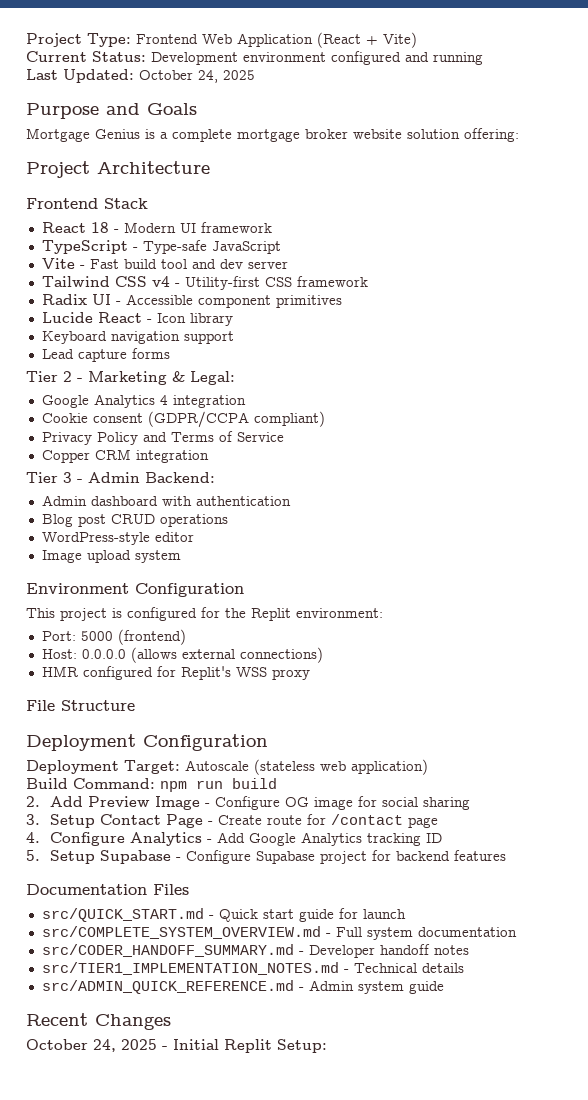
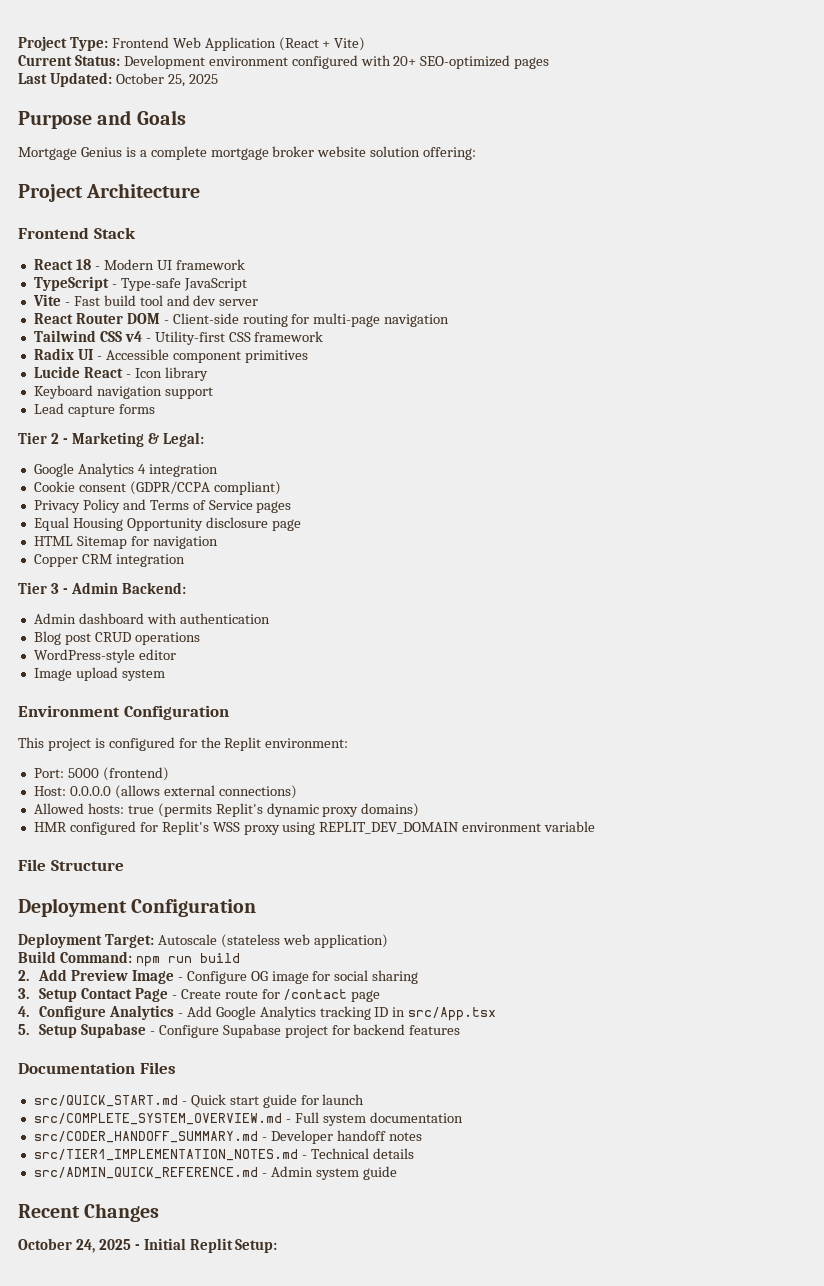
- Current Status: Development environment configured and running
+ Current Status: Development environment configured with 20+ SEO-optimized pages
- Last Updated: October 24, 2025
+ Last Updated: October 25, 2025
+ React Router DOM - Client-side routing for multi-page navigation
- Privacy Policy and Terms of Service
+ Privacy Policy and Terms of Service pages
+ Equal Housing Opportunity disclosure page
+ HTML Sitemap for navigation
+ Allowed hosts: true (permits Replit's dynamic proxy domains)
- HMR configured for Replit's WSS proxy
+ HMR configured for Replit's WSS proxy using REPLIT_DEV_DOMAIN environment variable
- 4. Configure Analytics - Add Google Analytics tracking ID
+ 4. Configure Analytics - Add Google Analytics tracking ID in src/App.tsx

